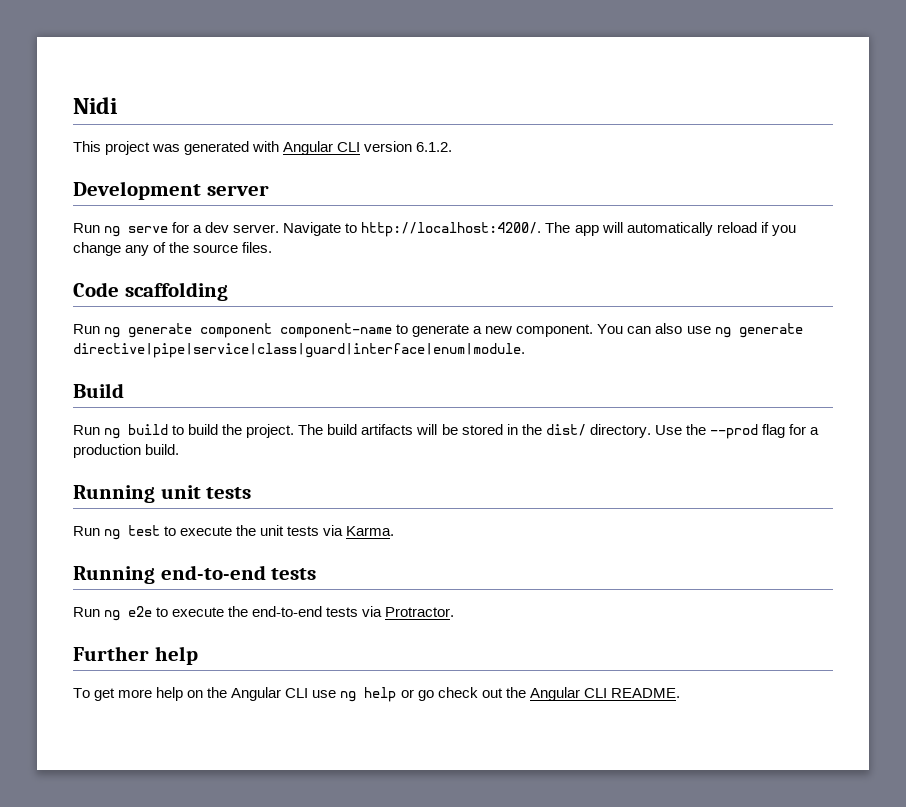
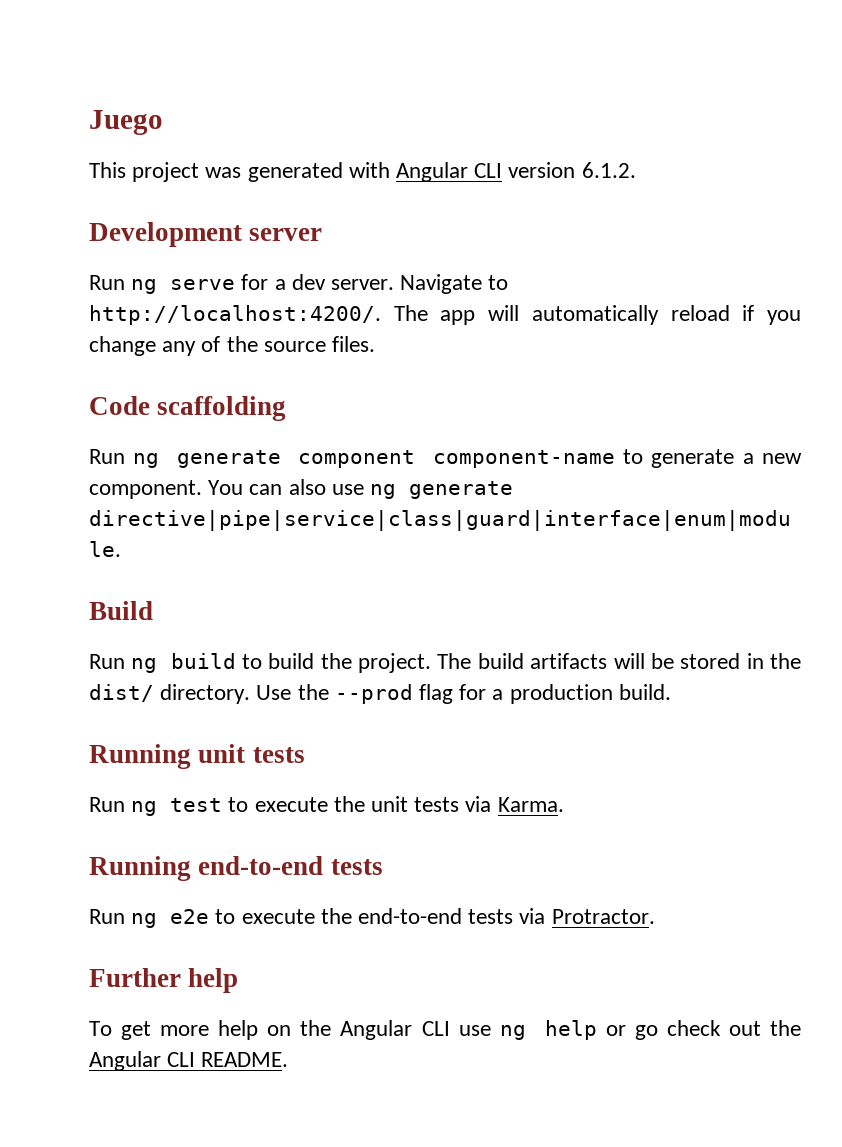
- Nidi
+ Juego

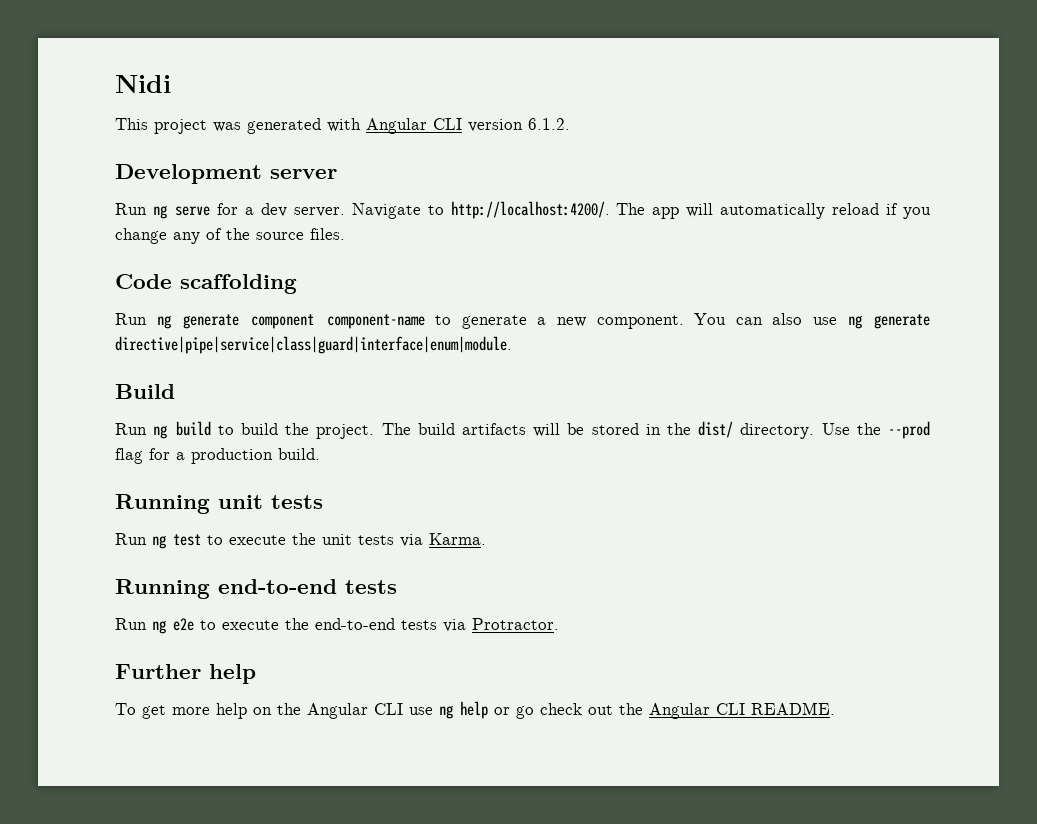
- Juego
+ Nidi

